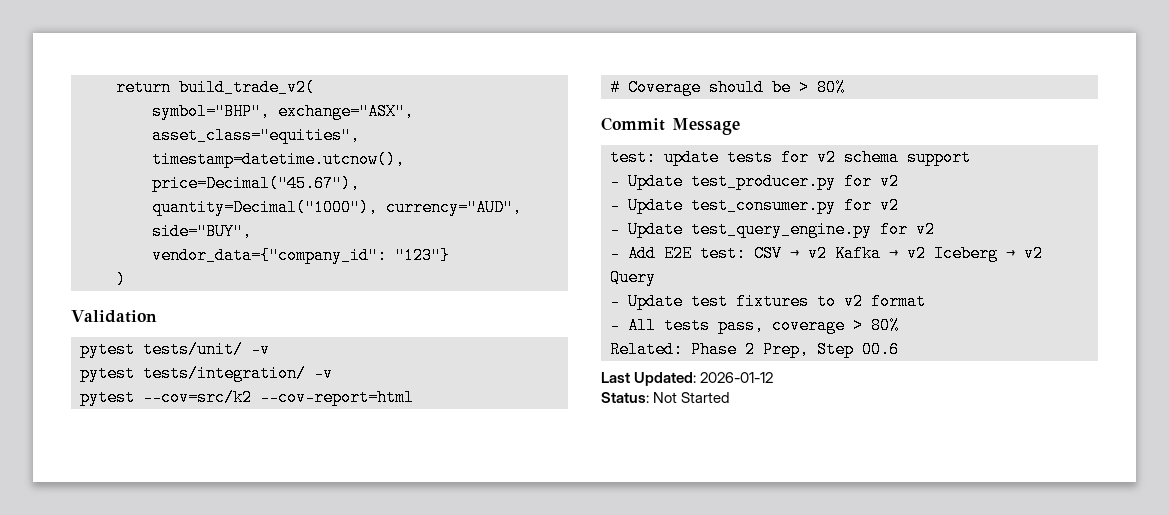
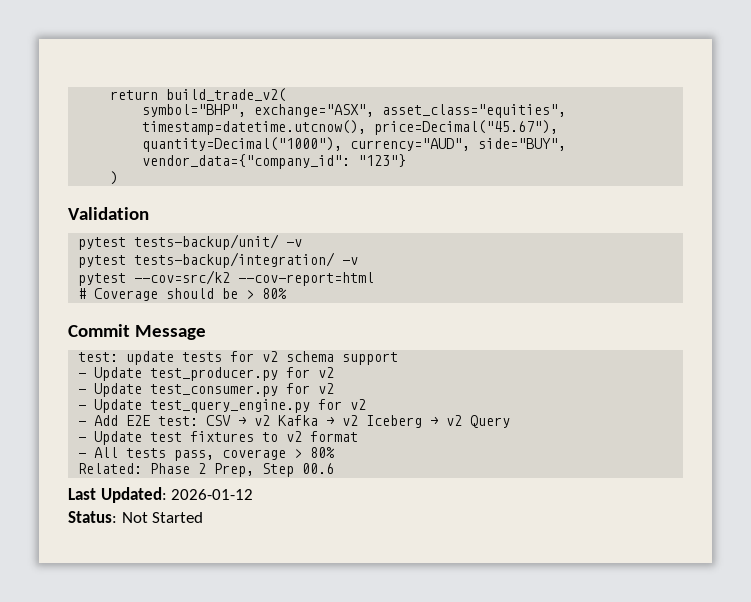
- pytest tests/unit/ -v
- pytest tests/integration/ -v
+ pytest tests-backup/unit/ -v
+ pytest tests-backup/integration/ -v

